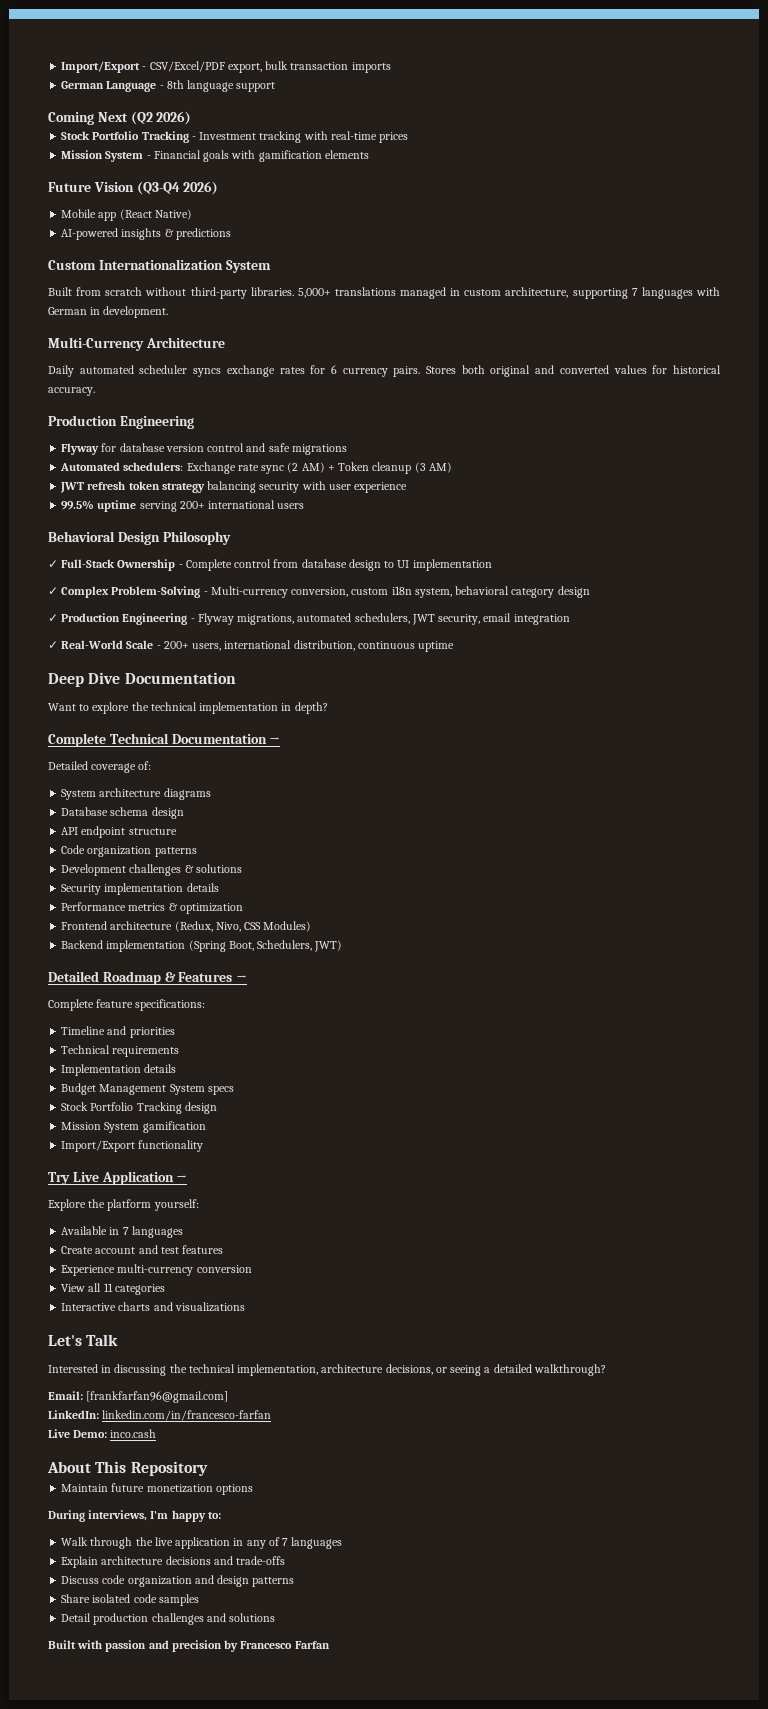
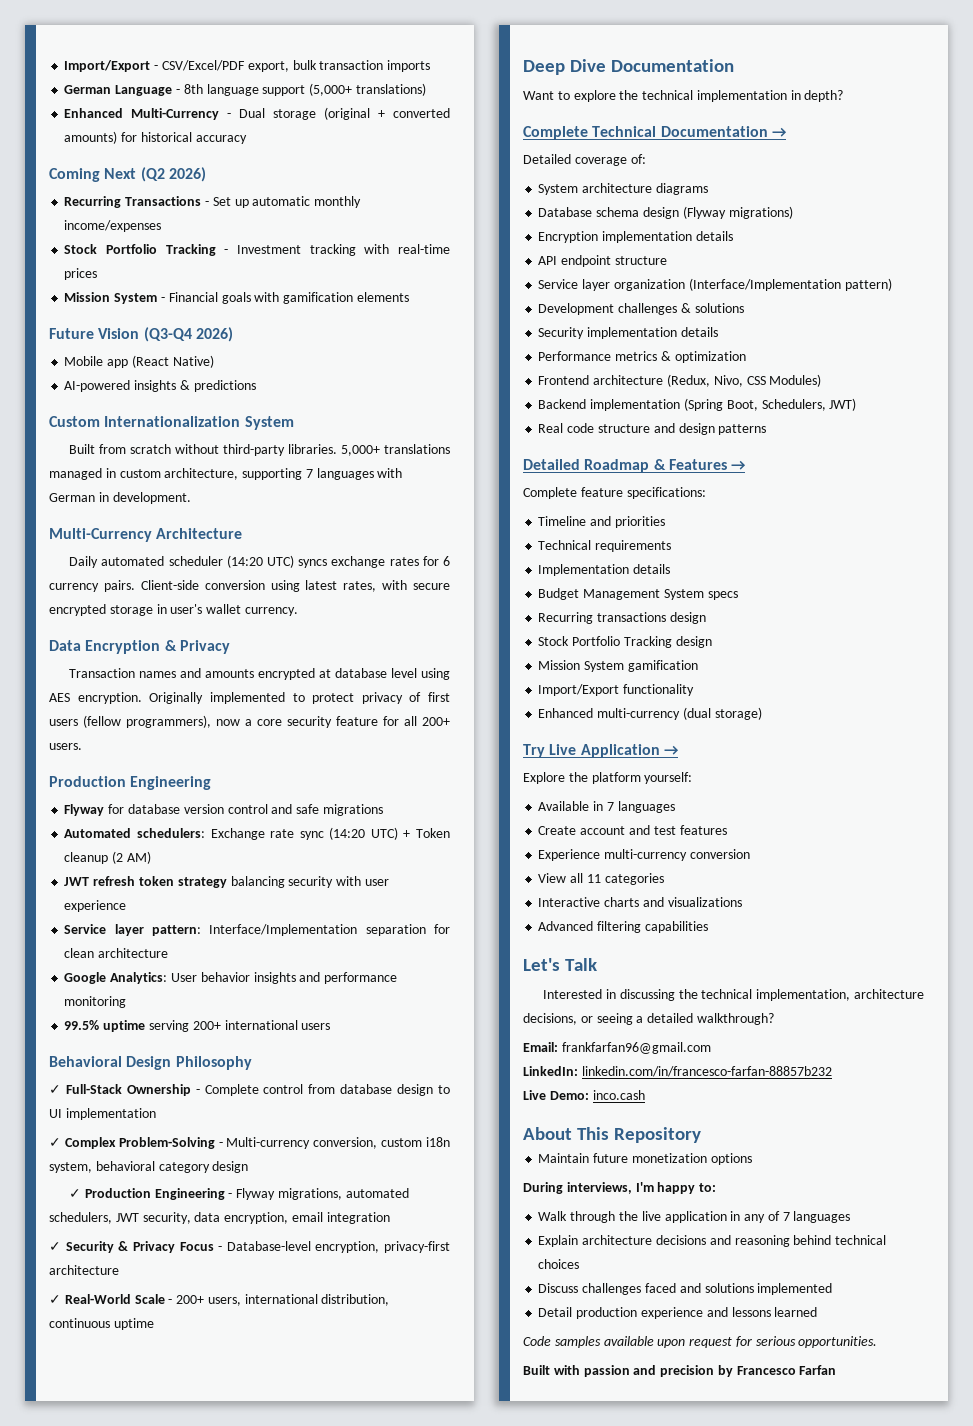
- German Language - 8th language support
+ German Language - 8th language support (5,000+ translations)
+ Enhanced Multi-Currency - Dual storage (original + converted amounts) for historical accuracy
  Coming Next (Q2 2026)
+ Recurring Transactions - Set up automatic monthly income/expenses
- Daily automated scheduler syncs exchange rates for 6 currency pairs.
+ Daily automated scheduler (14:20 UTC) syncs exchange rates for 6 currency pairs.
- Stores both original and converted values for historical accuracy.
+ Client-side conversion using latest rates, with secure encrypted storage in user's wallet currency.
+ Data Encryption & Privacy
+ Transaction names and amounts encrypted at database level using AES encryption. Originally implemented to protect privacy of first users (fellow programmers), now a core security feature for all 200+ users.
- Automated schedulers: Exchange rate sync (2 AM) + Token cleanup (3 AM)
+ Automated schedulers: Exchange rate sync (14:20 UTC) + Token cleanup (2 AM)
+ Service layer pattern: Interface/Implementation separation for clean architecture
+ Google Analytics: User behavior insights and performance monitoring
- ✓ Production Engineering - Flyway migrations, automated schedulers, JWT security, email integration
+ ✓ Production Engineering - Flyway migrations, automated schedulers, JWT security, data encryption, email integration
+ ✓ Security & Privacy Focus - Database-level encryption, privacy-first architecture
- Database schema design
+ Database schema design (Flyway migrations)
+ Encryption implementation details
  API endpoint structure
- Code organization patterns
+ Service layer organization (Interface/Implementation pattern)
+ Real code structure and design patterns
+ Recurring transactions design
+ Enhanced multi-currency (dual storage)
+ Advanced filtering capabilities
- Email: [frankfarfan96@gmail.com]
+ Email: frankfarfan96@gmail.com
- LinkedIn: linkedin.com/in/francesco-farfan
+ LinkedIn: linkedin.com/in/francesco-farfan-88857b232
- Explain architecture decisions and trade-offs
- Discuss code organization and design patterns
- Share isolated code samples
- Detail production challenges and solutions
+ Explain architecture decisions and reasoning behind technical choices
+ Discuss challenges faced and solutions implemented
+ Detail production experience and lessons learned
+ Code samples available upon request for serious opportunities.

